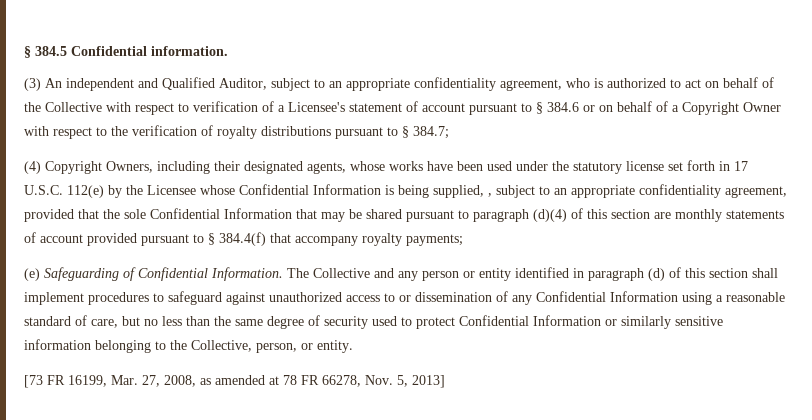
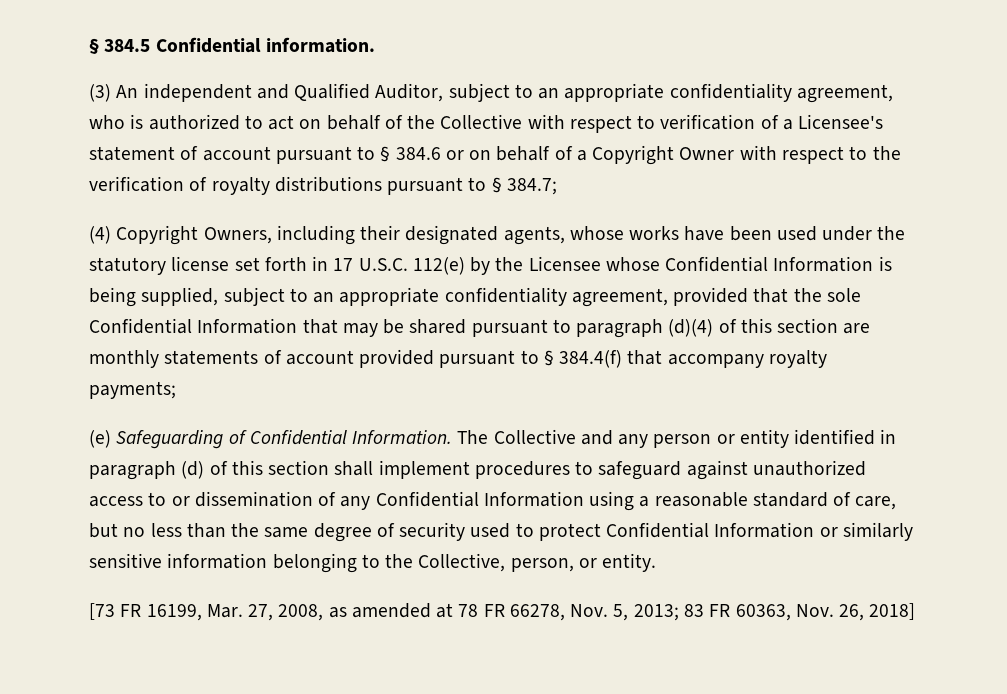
- (4) Copyright Owners, including their designated agents, whose works have been used under the statutory license set forth in 17 U.S.C. 112(e) by the Licensee whose Confidential Information is being supplied, , subject to an appropriate confidentiality agreement, provided that the sole Confidential Information that may be shared pursuant to paragraph (d)(4) of this section are monthly statements of account provided pursuant to § 384.4(f) that accompany royalty payments;
+ (4) Copyright Owners, including their designated agents, whose works have been used under the statutory license set forth in 17 U.S.C. 112(e) by the Licensee whose Confidential Information is being supplied, subject to an appropriate confidentiality agreement, provided that the sole Confidential Information that may be shared pursuant to paragraph (d)(4) of this section are monthly statements of account provided pursuant to § 384.4(f) that accompany royalty payments;
- [73 FR 16199, Mar. 27, 2008, as amended at 78 FR 66278, Nov. 5, 2013]
+ [73 FR 16199, Mar. 27, 2008, as amended at 78 FR 66278, Nov. 5, 2013; 83 FR 60363, Nov. 26, 2018]

